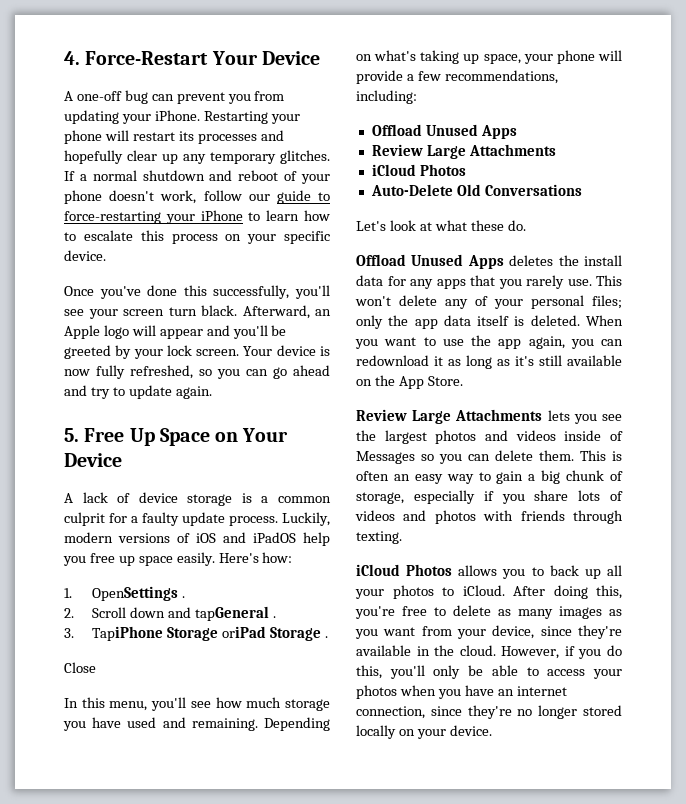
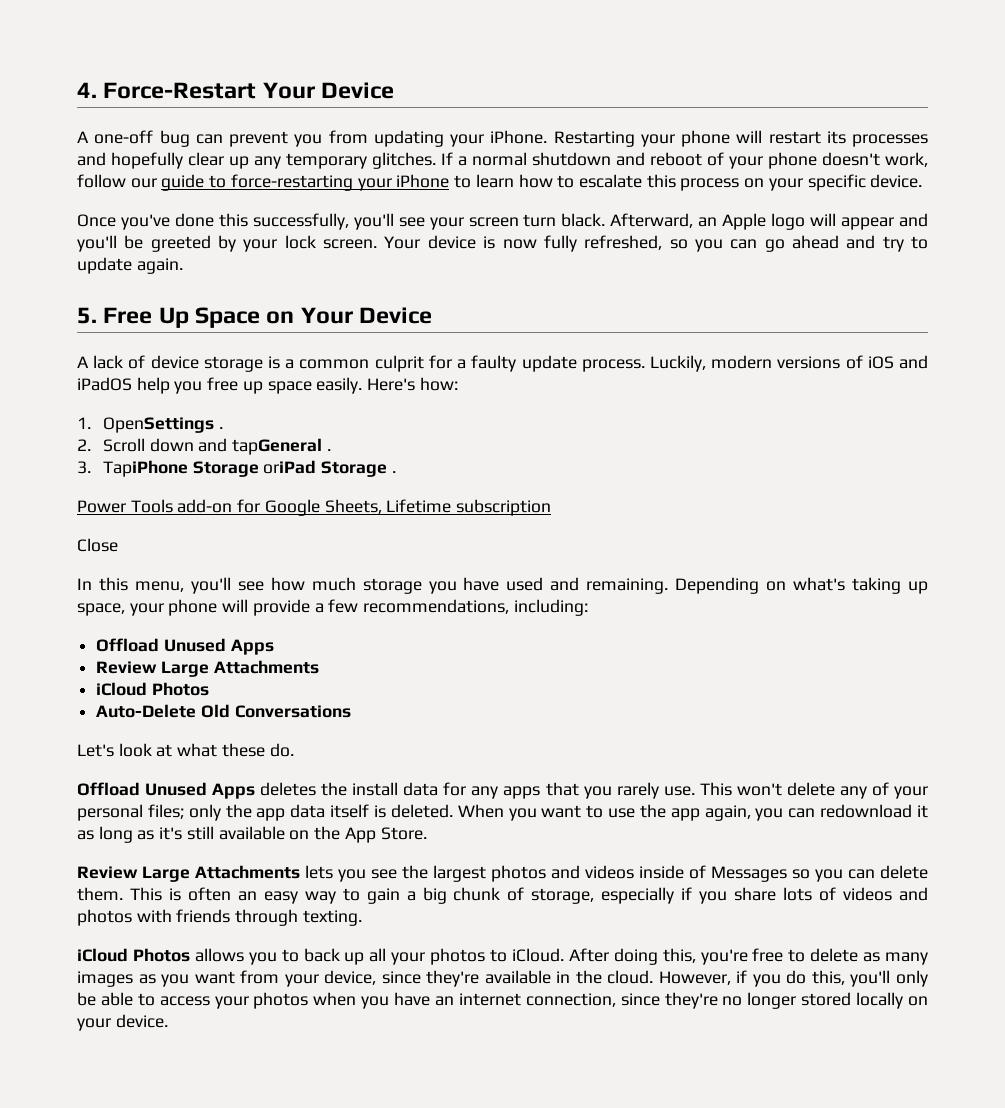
+ Power Tools add-on for Google Sheets, Lifetime subscription

